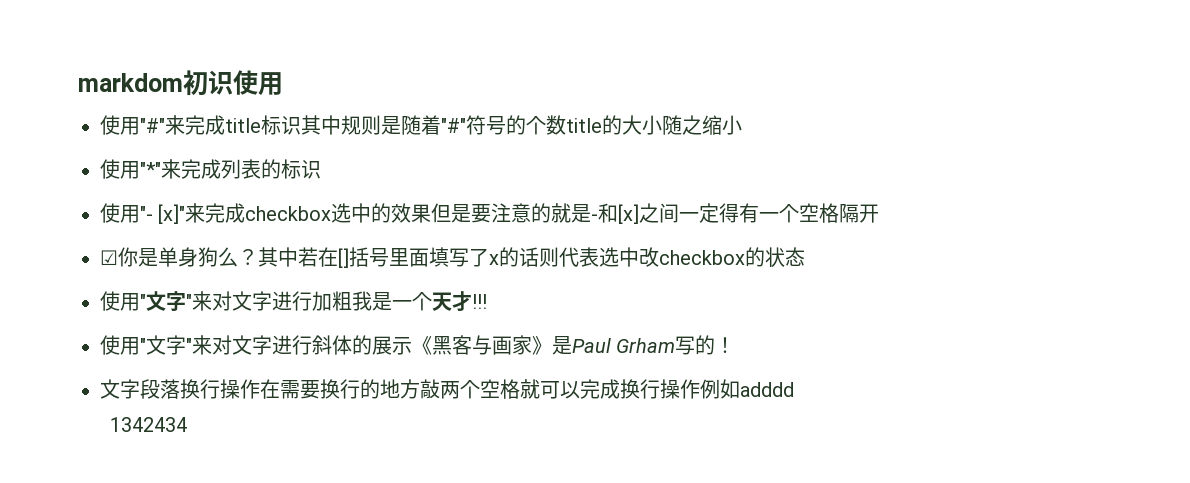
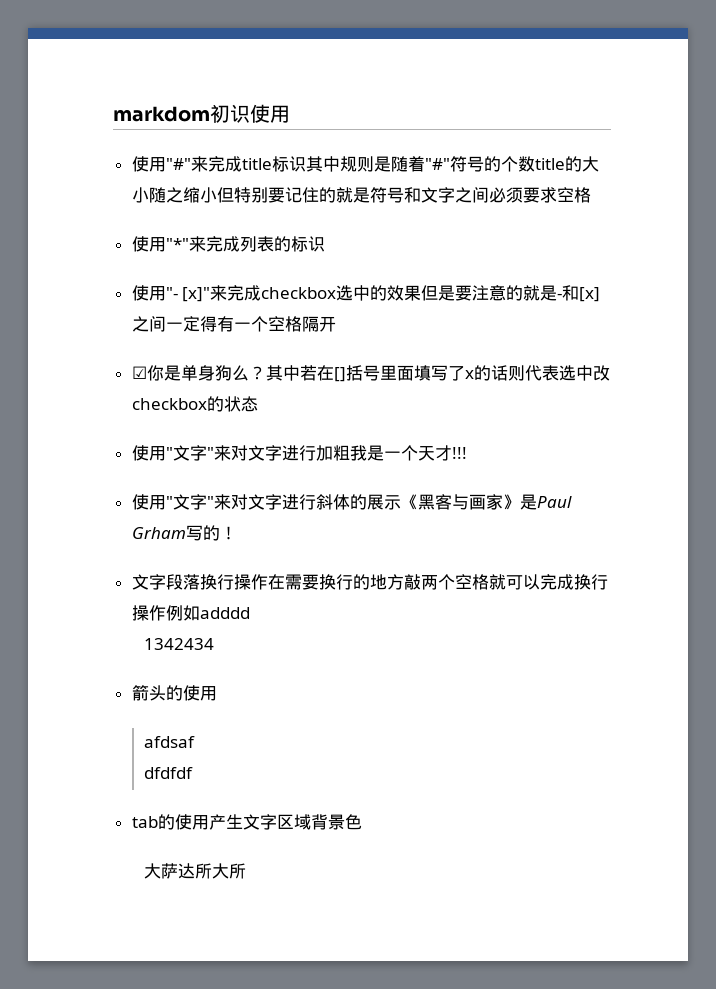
- 使用"#"来完成title标识其中规则是随着"#"符号的个数title的大小随之缩小
+ 使用"#"来完成title标识其中规则是随着"#"符号的个数title的大小随之缩小但特别要记住的就是符号和文字之间必须要求空格
+ 箭头的使用
+ afdsaf
+ dfdfdf
+ tab的使用产生文字区域背景色
+ 大萨达所大所

